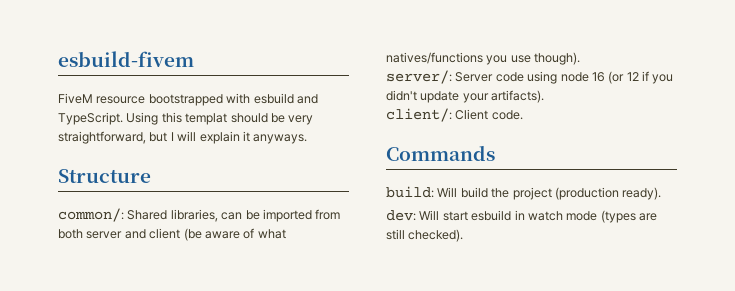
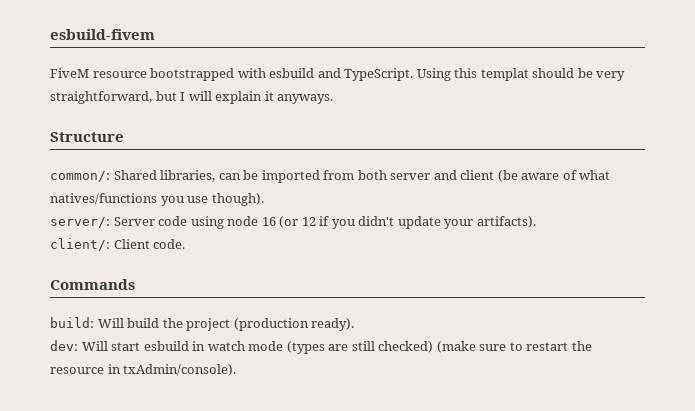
- dev: Will start esbuild in watch mode (types are still checked).
+ dev: Will start esbuild in watch mode (types are still checked) (make sure to restart the resource in txAdmin/console).

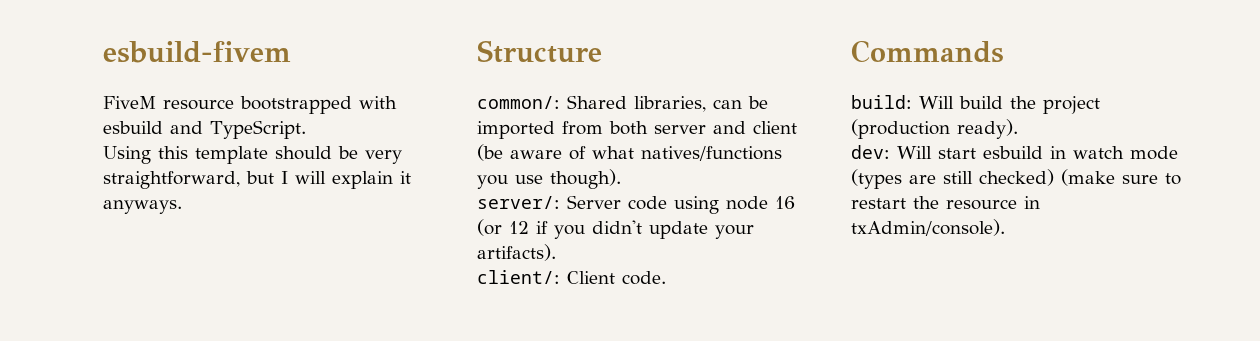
- FiveM resource bootstrapped with esbuild and TypeScript. Using this templat should be very straightforward, but I will explain it anyways.
+ FiveM resource bootstrapped with esbuild and TypeScript.
+ Using this template should be very straightforward, but I will explain it anyways.

